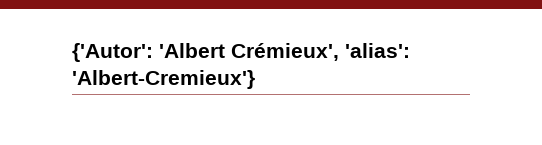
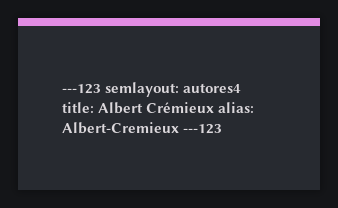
- {'Autor': 'Albert Crémieux', 'alias': 'Albert-Cremieux'}
+ ---123 semlayout: autores4 title: Albert Crémieux alias: Albert-Cremieux ---123

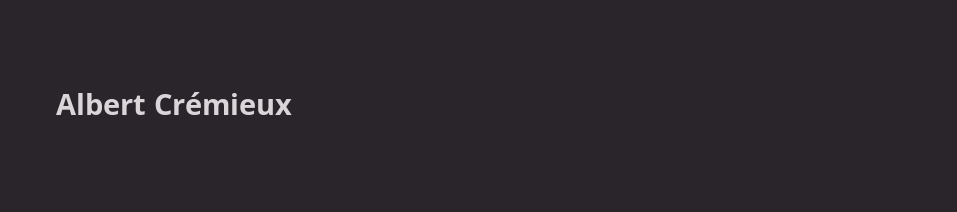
- ---123 semlayout: autores4 title: Albert Crémieux alias: Albert-Cremieux ---123
+ Albert Crémieux

